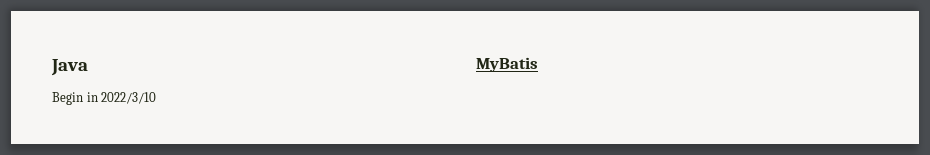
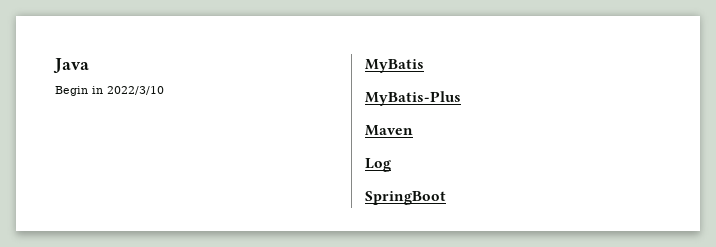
+ MyBatis-Plus
+ Maven
+ Log
+ SpringBoot

